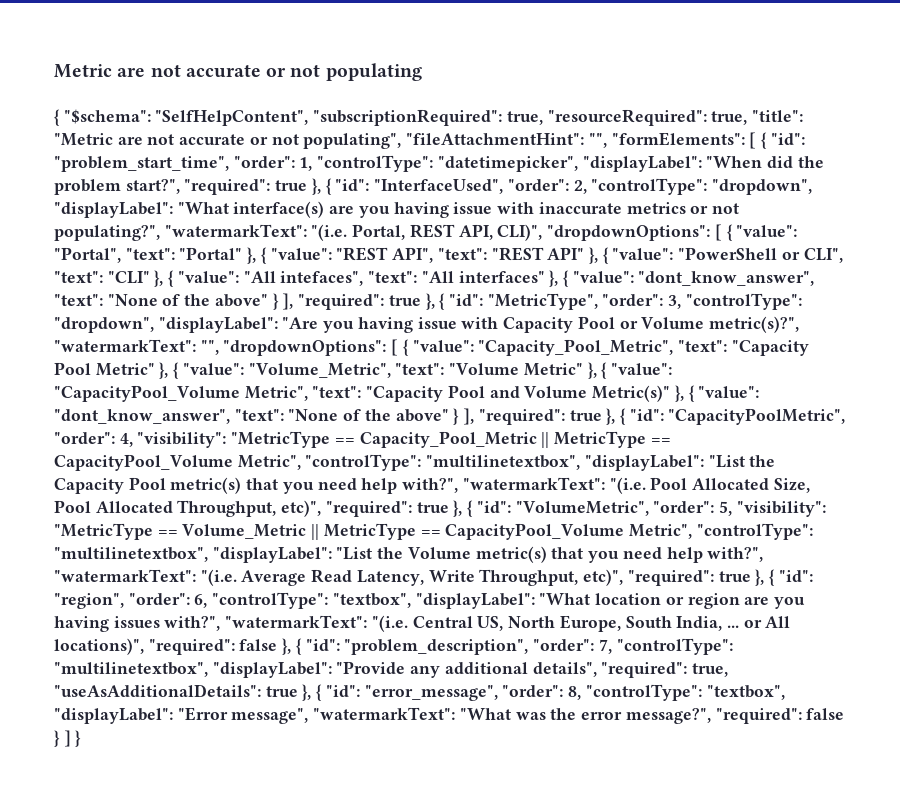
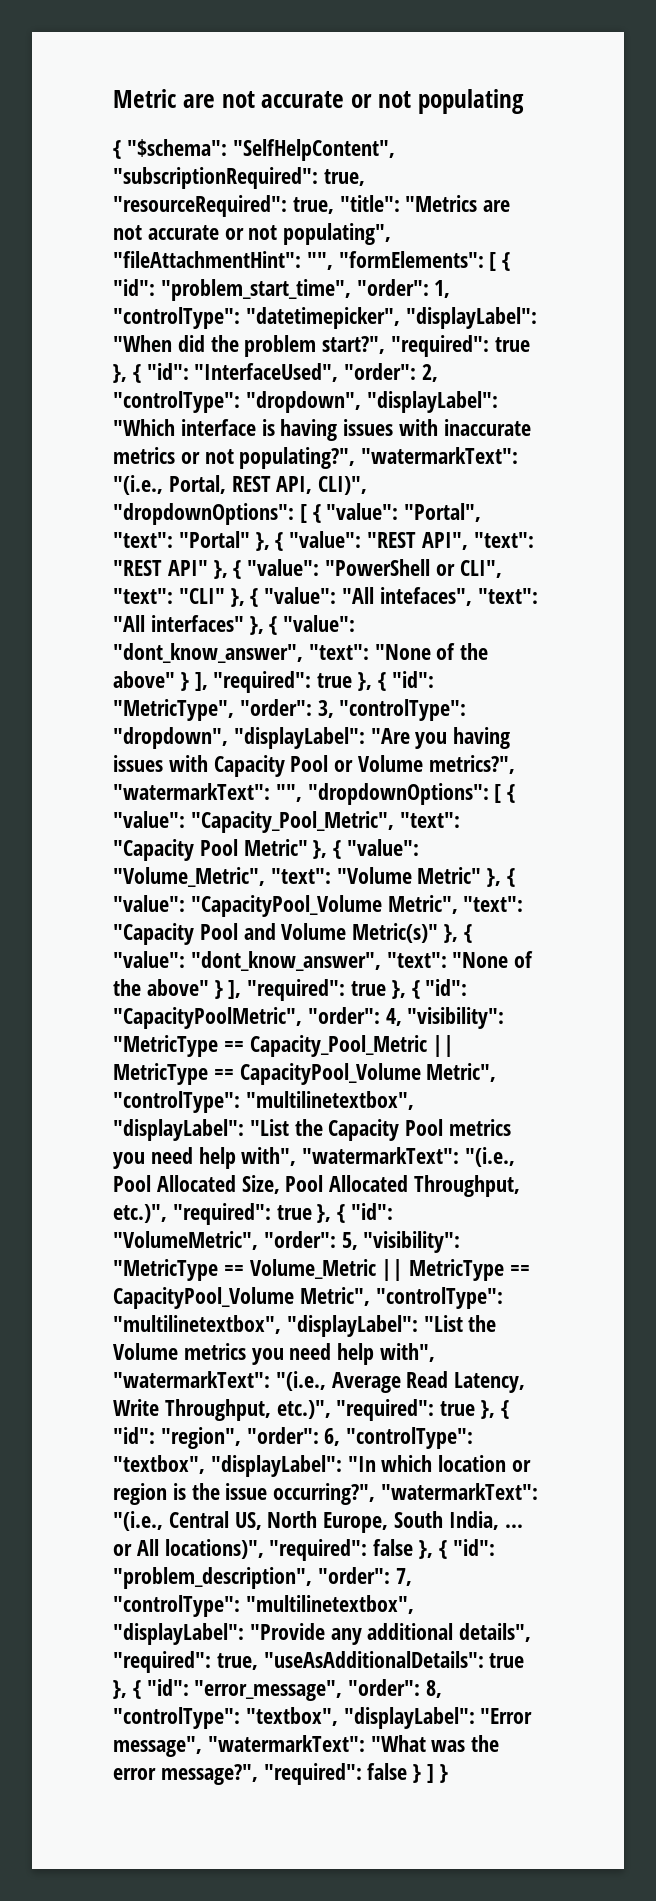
- "Metric are not accurate or not populating", "fileAttachmentHint":
+ "Metrics are not accurate or not populating", "fileAttachmentHint":
- "What interface(s) are you having issue with inaccurate metrics or not populating?", "watermarkText":
+ "Which interface is having issues with inaccurate metrics or not populating?", "watermarkText":
- "(i.e. Portal, REST API, CLI)", "dropdownOptions":
+ "(i.e., Portal, REST API, CLI)", "dropdownOptions":
- "Are you having issue with Capacity Pool or Volume metric(s)?", "watermarkText":
+ "Are you having issues with Capacity Pool or Volume metrics?", "watermarkText":
- "List the Capacity Pool metric(s) that you need help with?", "watermarkText": "(i.e. Pool Allocated Size, Pool Allocated Throughput, etc)", "required":
+ "List the Capacity Pool metrics you need help with", "watermarkText": "(i.e., Pool Allocated Size, Pool Allocated Throughput, etc.)", "required":
- "List the Volume metric(s) that you need help with?", "watermarkText": "(i.e. Average Read Latency, Write Throughput, etc)", "required":
+ "List the Volume metrics you need help with", "watermarkText": "(i.e., Average Read Latency, Write Throughput, etc.)", "required":
- "What location or region are you having issues with?", "watermarkText": "(i.e. Central US, North Europe, South India, ... or All locations)", "required":
+ "In which location or region is the issue occurring?", "watermarkText": "(i.e., Central US, North Europe, South India, ... or All locations)", "required":

